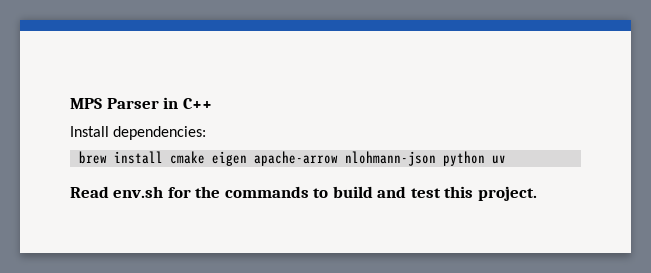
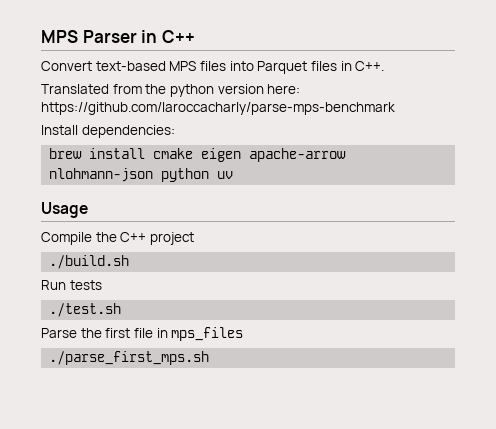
+ Convert text-based MPS files into Parquet files in C++.
+ Translated from the python version here: https://github.com/laroccacharly/parse-mps-benchmark
- Read env.sh for the commands to build and test this project.
+ Usage
+ Compile the C++ project
+ ./build.sh
+ Run tests
+ ./test.sh
+ Parse the first file in mps_files
+ ./parse_first_mps.sh

